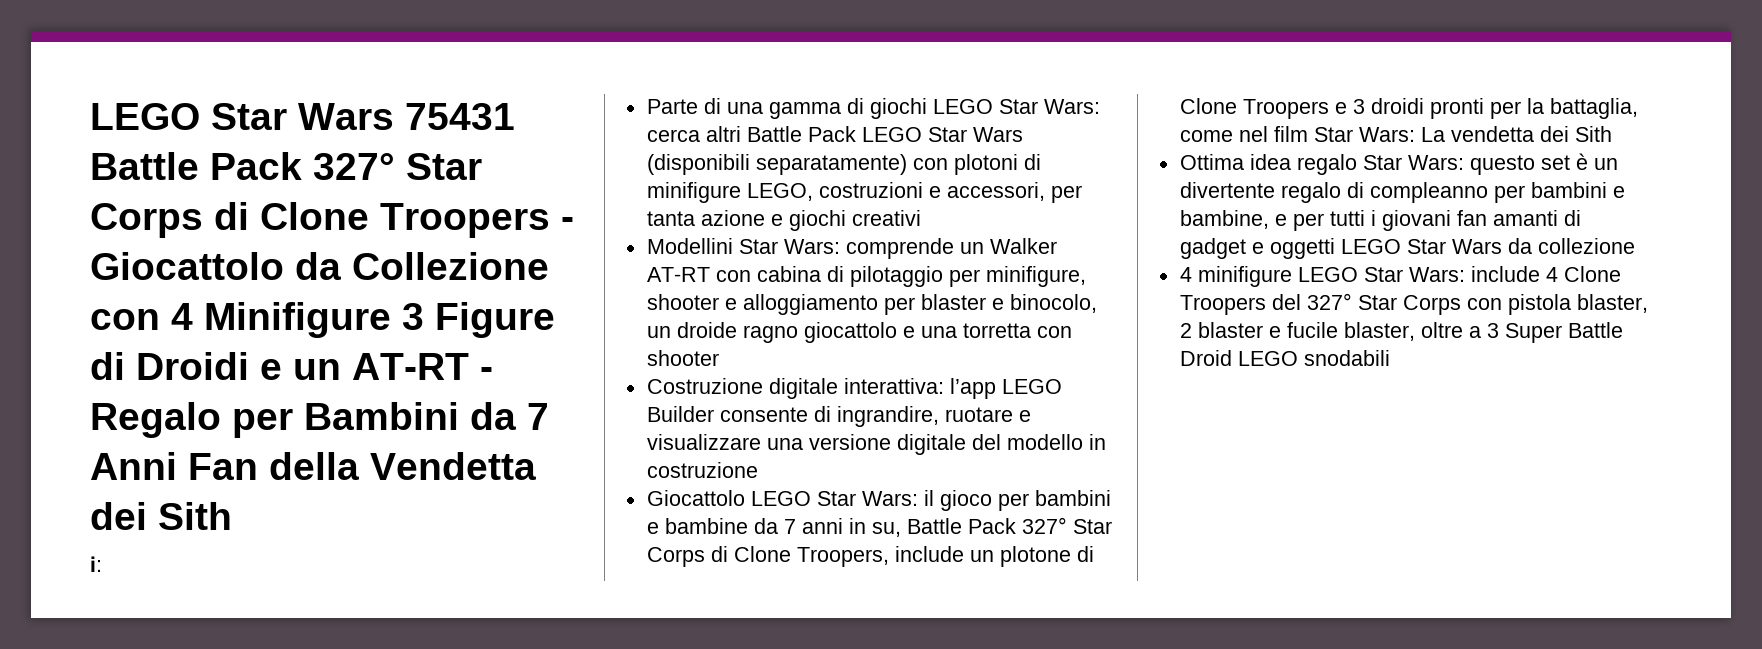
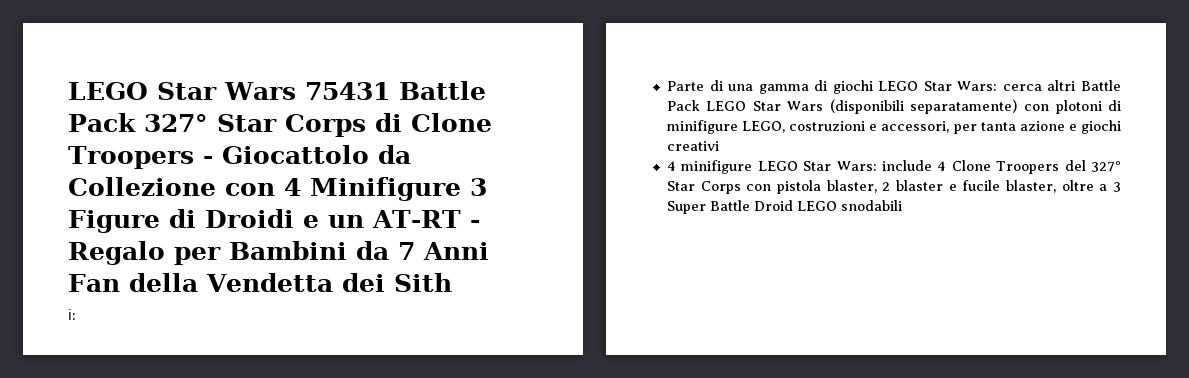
- Modellini Star Wars: comprende un Walker AT-RT con cabina di pilotaggio per minifigure, shooter e alloggiamento per blaster e binocolo, un droide ragno giocattolo e una torretta con shooter
- Costruzione digitale interattiva: l’app LEGO Builder consente di ingrandire, ruotare e visualizzare una versione digitale del modello in costruzione
- Giocattolo LEGO Star Wars: il gioco per bambini e bambine da 7 anni in su, Battle Pack 327° Star Corps di Clone Troopers, include un plotone di Clone Troopers e 3 droidi pronti per la battaglia, come nel film Star Wars: La vendetta dei Sith
- Ottima idea regalo Star Wars: questo set è un divertente regalo di compleanno per bambini e bambine, e per tutti i giovani fan amanti di gadget e oggetti LEGO Star Wars da collezione

